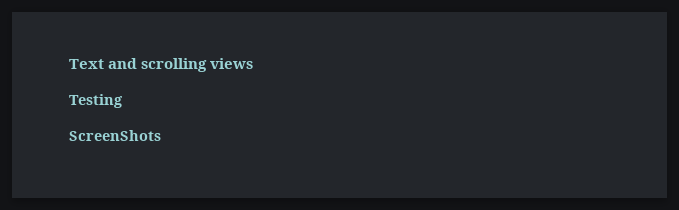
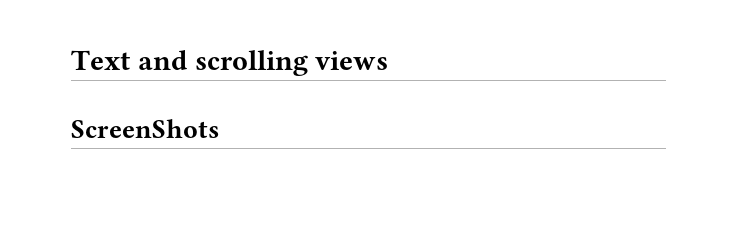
- Testing

